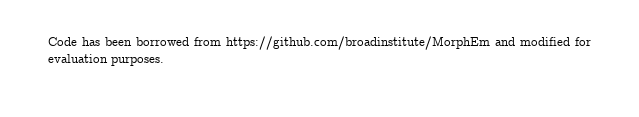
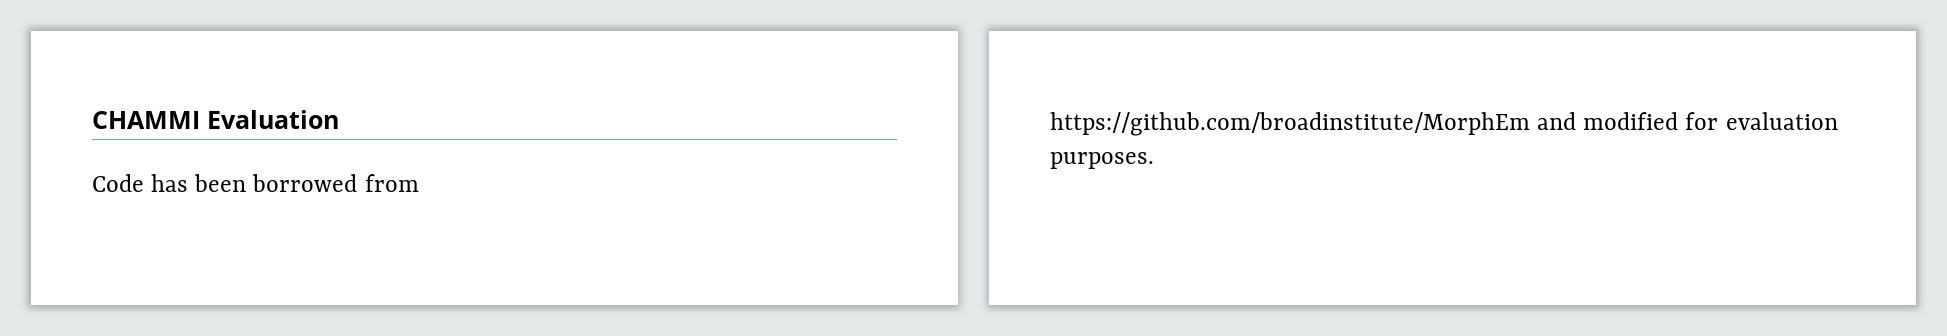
+ CHAMMI Evaluation

